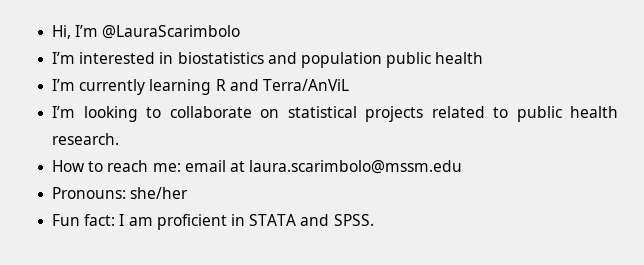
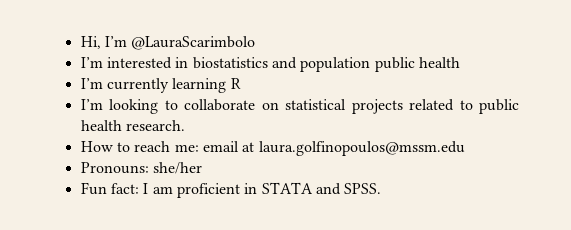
- I’m currently learning R and Terra/AnViL
+ I’m currently learning R
- How to reach me: email at laura.scarimbolo@mssm.edu
+ How to reach me: email at laura.golfinopoulos@mssm.edu

